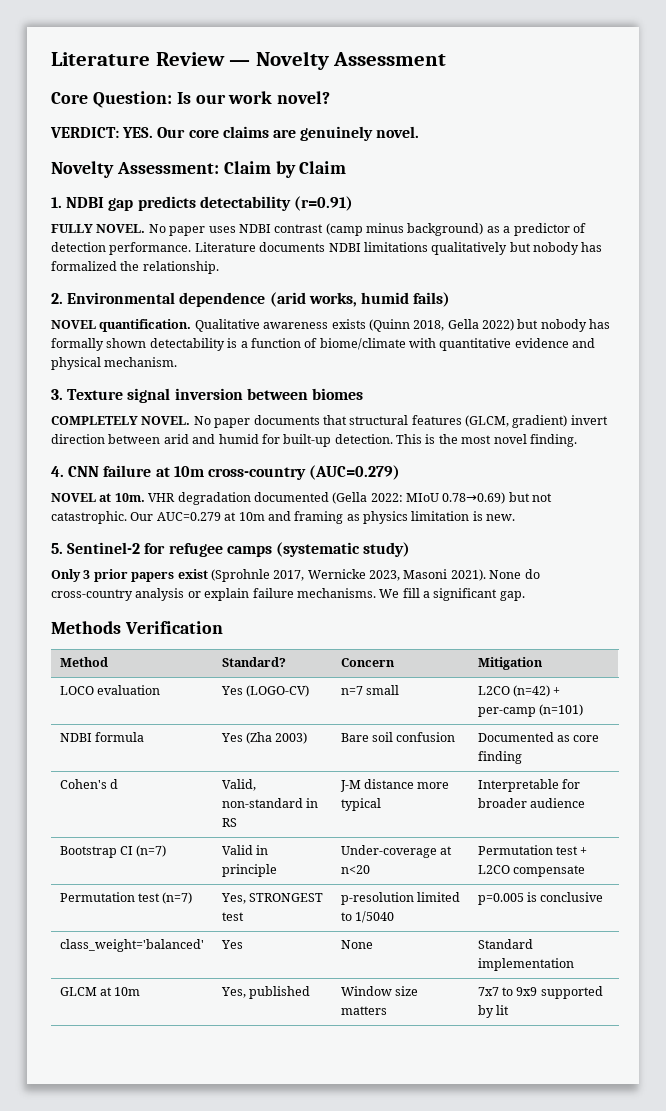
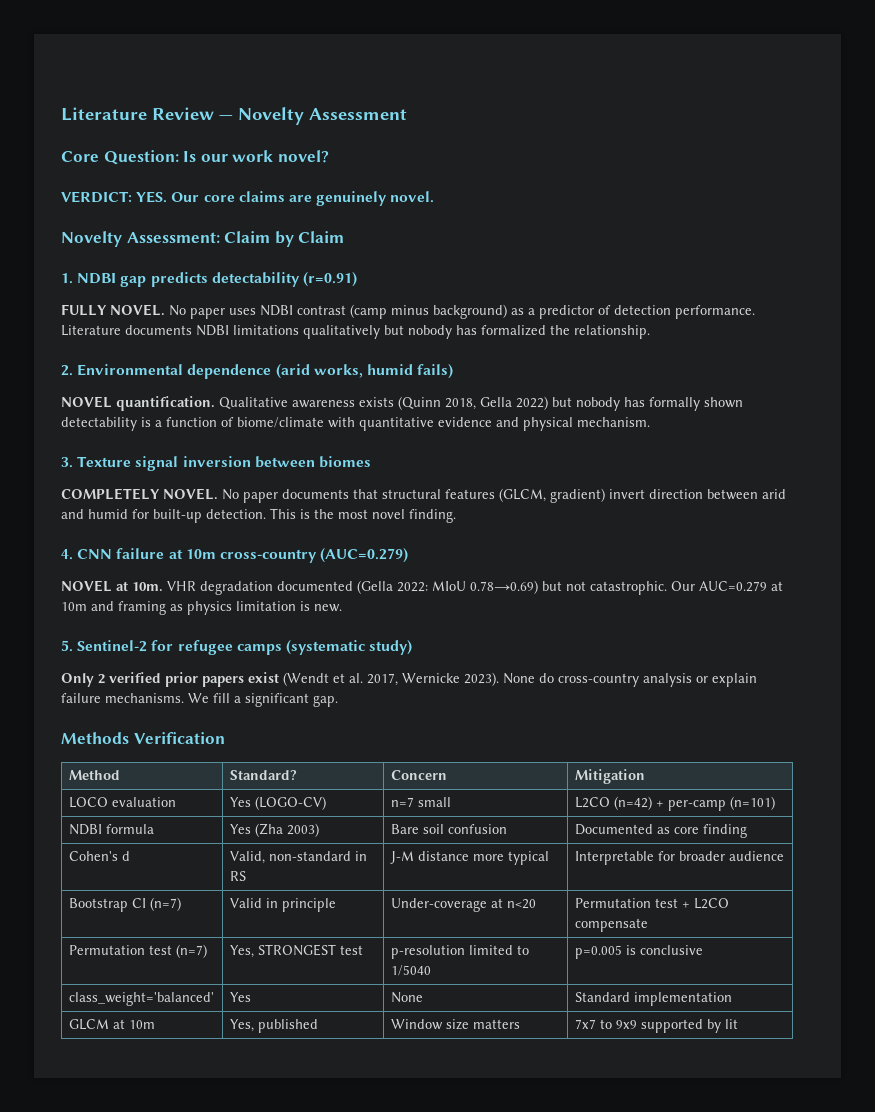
- Only 3 prior papers exist (Sprohnle 2017, Wernicke 2023, Masoni 2021).
+ Only 2 verified prior papers exist (Wendt et al. 2017, Wernicke 2023).

